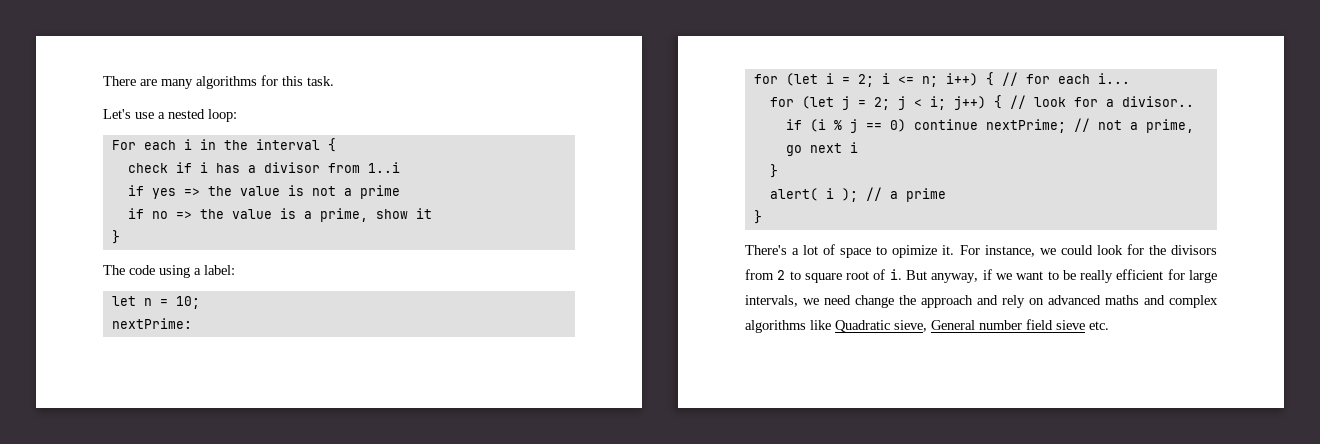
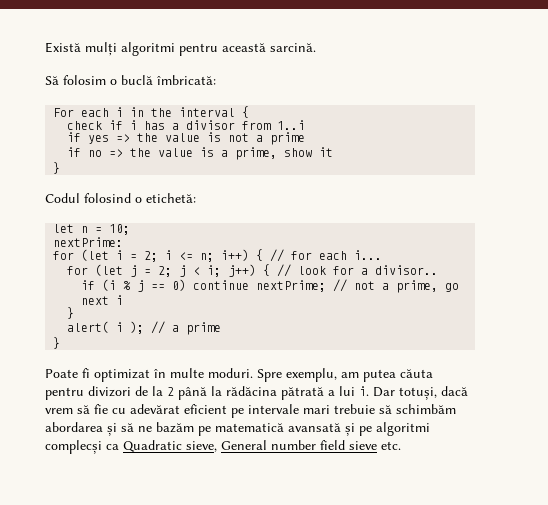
- There are many algorithms for this task.
- Let's use a nested loop:
+ Există mulți algoritmi pentru această sarcină.
+ Să folosim o buclă îmbricată:
- The code using a label:
+ Codul folosind o etichetă:
- There's a lot of space to opimize it. For instance, we could look for the divisors from 2 to square root of i. But anyway, if we want to be really efficient for large intervals, we need change the approach and rely on advanced maths and complex algorithms like Quadratic sieve, General number field sieve etc.
+ Poate fi optimizat în multe moduri. Spre exemplu, am putea căuta pentru divizori de la 2 până la rădăcina pătrată a lui i. Dar totuși, dacă vrem să fie cu adevărat eficient pe intervale mari trebuie să schimbăm abordarea și să ne bazăm pe matematică avansată și pe algoritmi complecși ca Quadratic sieve, General number field sieve etc.

